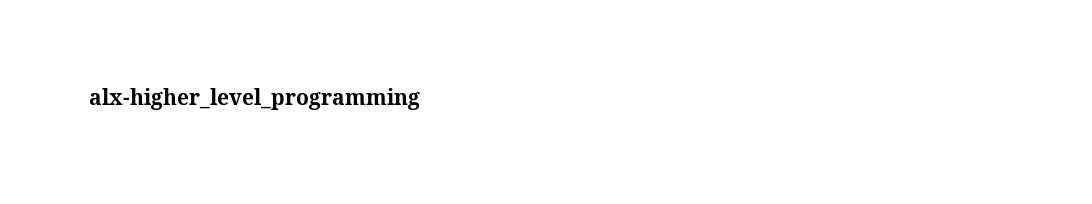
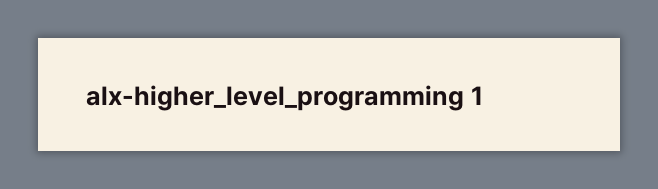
- alx-higher_level_programming
+ alx-higher_level_programming 1

